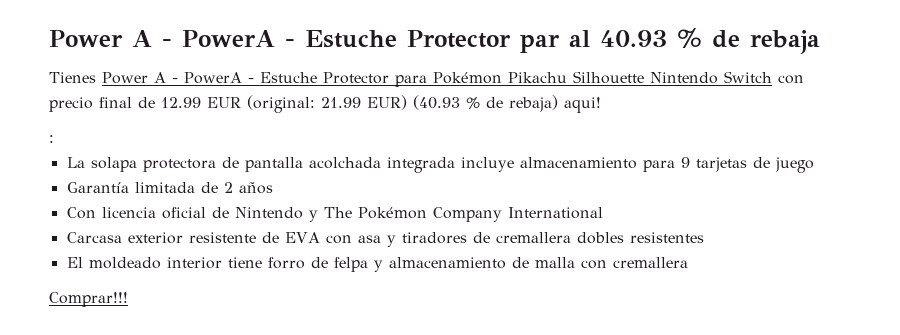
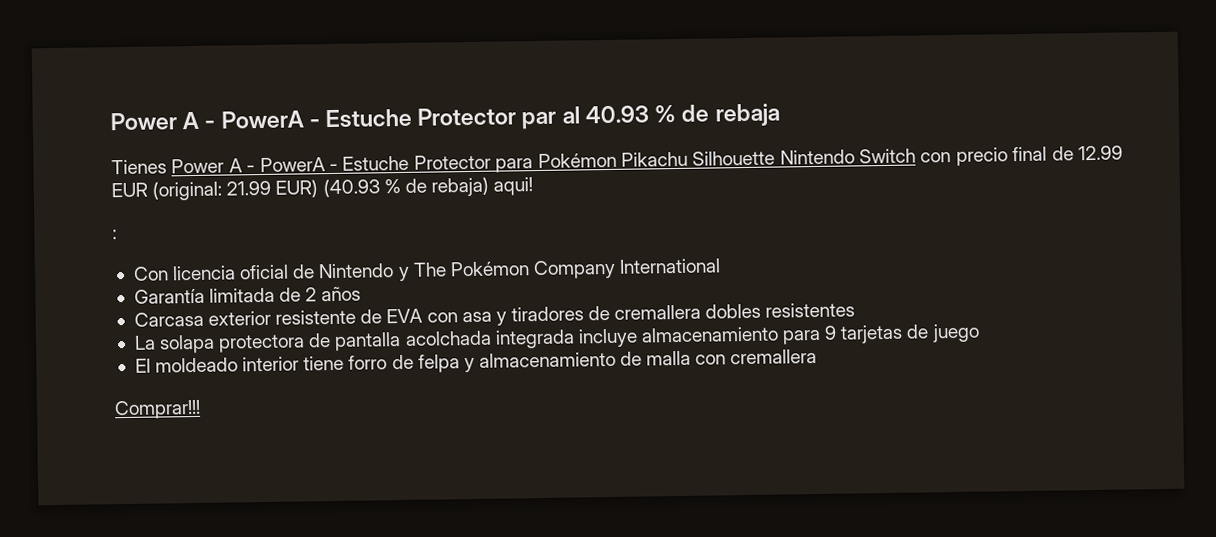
+ Con licencia oficial de Nintendo y The Pokémon Company International
+ Garantía limitada de 2 años
+ Carcasa exterior resistente de EVA con asa y tiradores de cremallera dobles resistentes
- Garantía limitada de 2 años
- Con licencia oficial de Nintendo y The Pokémon Company International
- Carcasa exterior resistente de EVA con asa y tiradores de cremallera dobles resistentes

